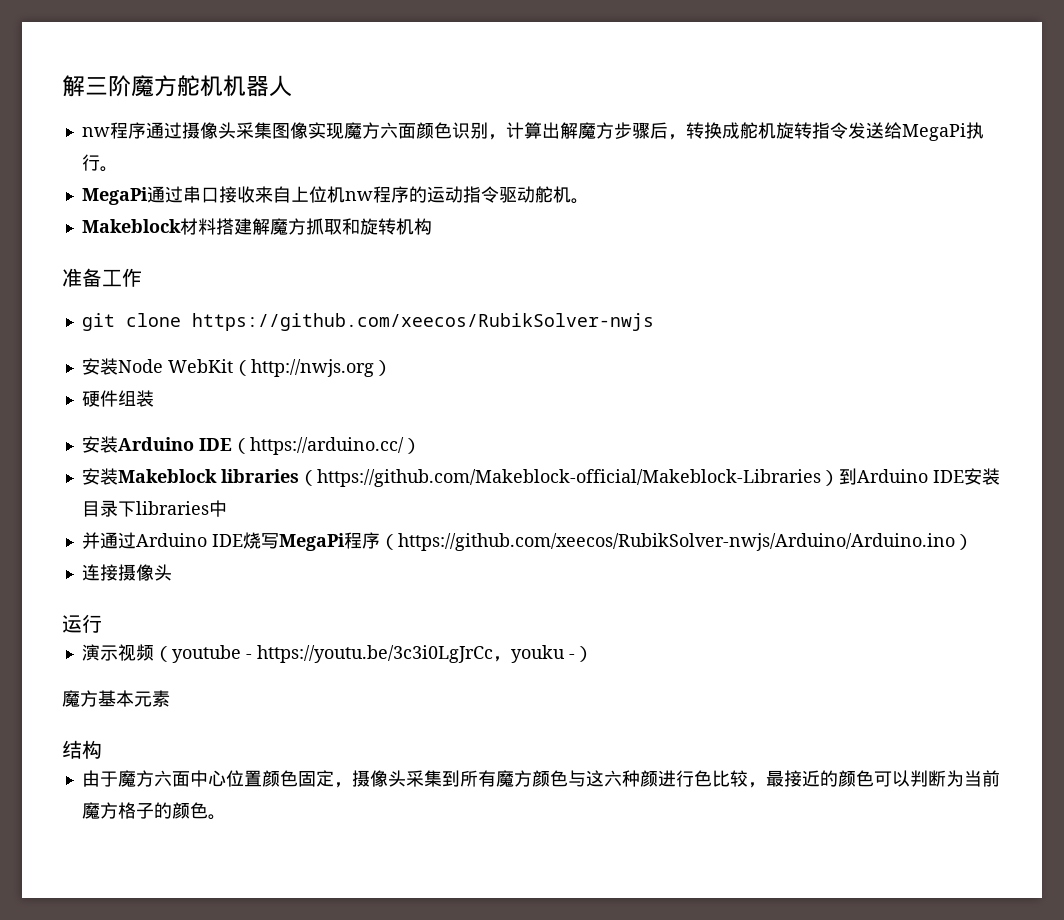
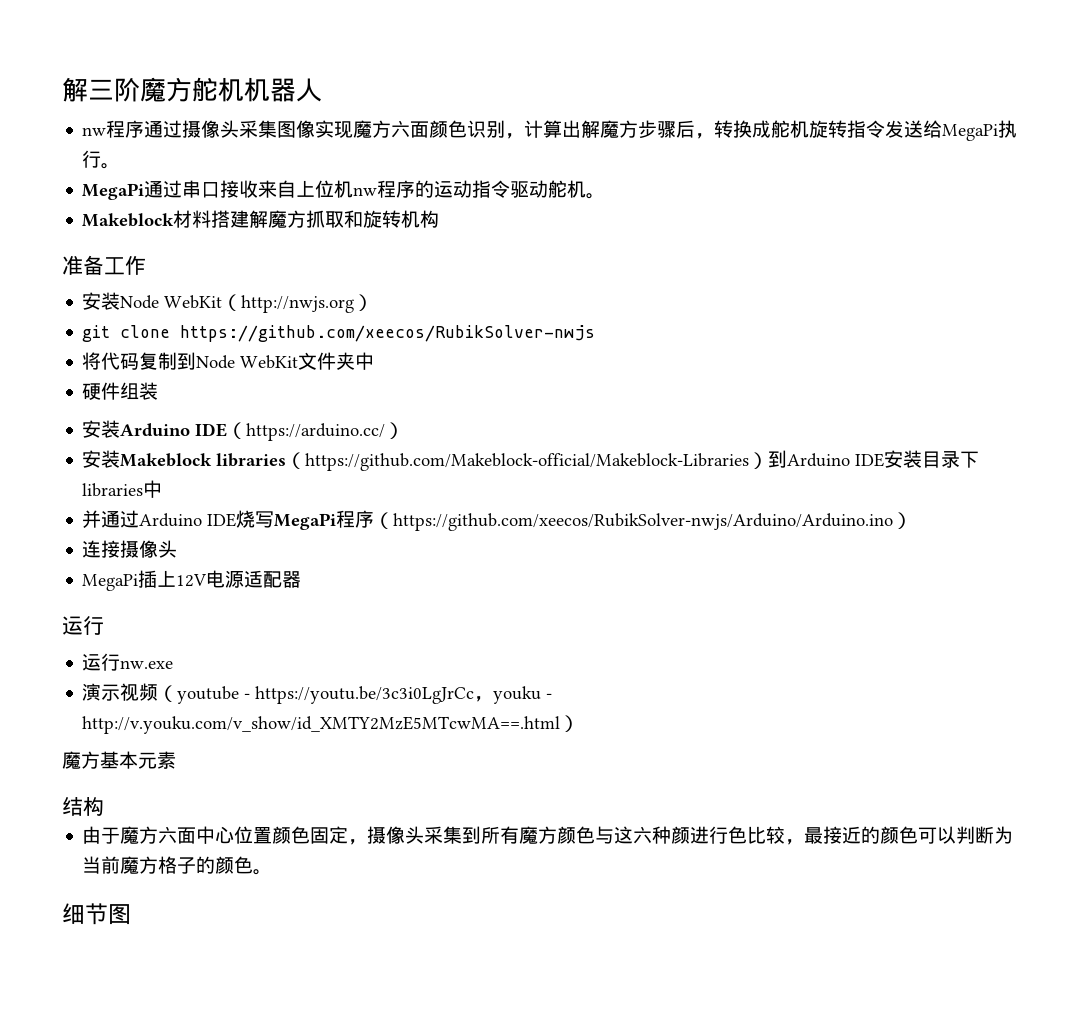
- git clone https://github.com/xeecos/RubikSolver-nwjs
+ git clone https://github.com/xeecos/RubikSolver-nwjs
+ 将代码复制到Node WebKit文件夹中
+ MegaPi插上12V电源适配器
  运行
+ 运行nw.exe
- 演示视频（youtube - https://youtu.be/3c3i0LgJrCc，youku -）
+ 演示视频（youtube - https://youtu.be/3c3i0LgJrCc，youku - http://v.youku.com/v_show/id_XMTY2MzE5MTcwMA==.html）
+ 细节图

